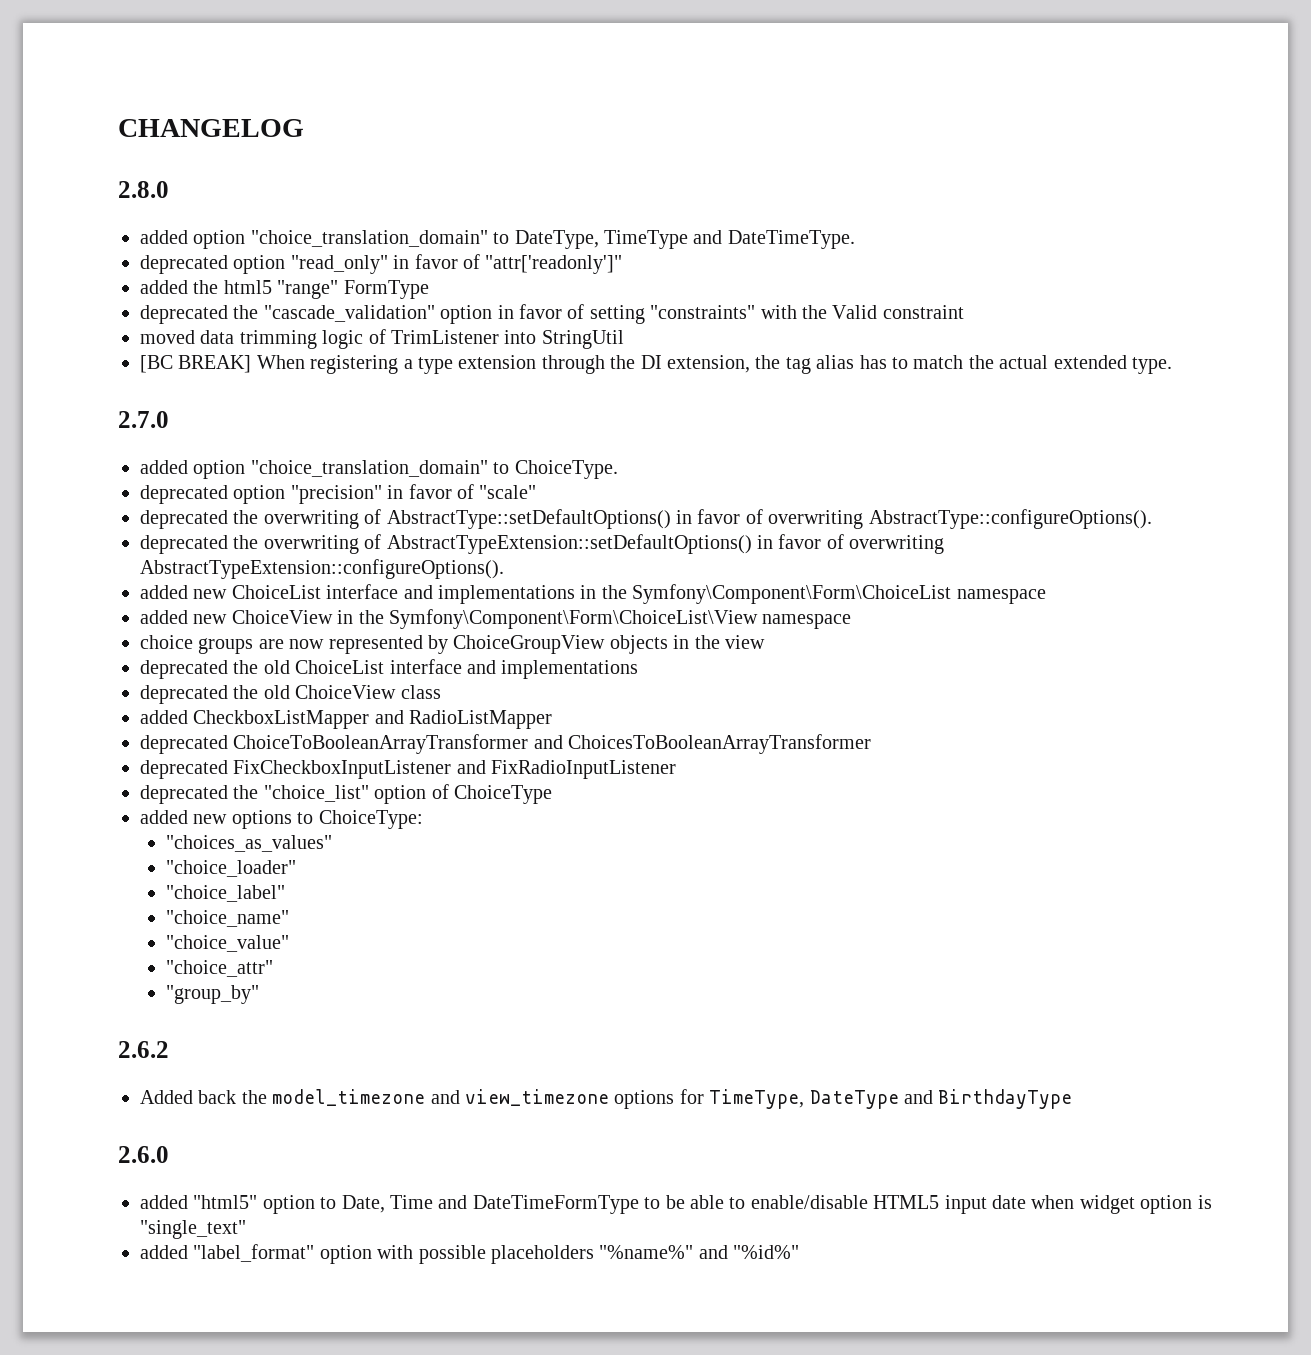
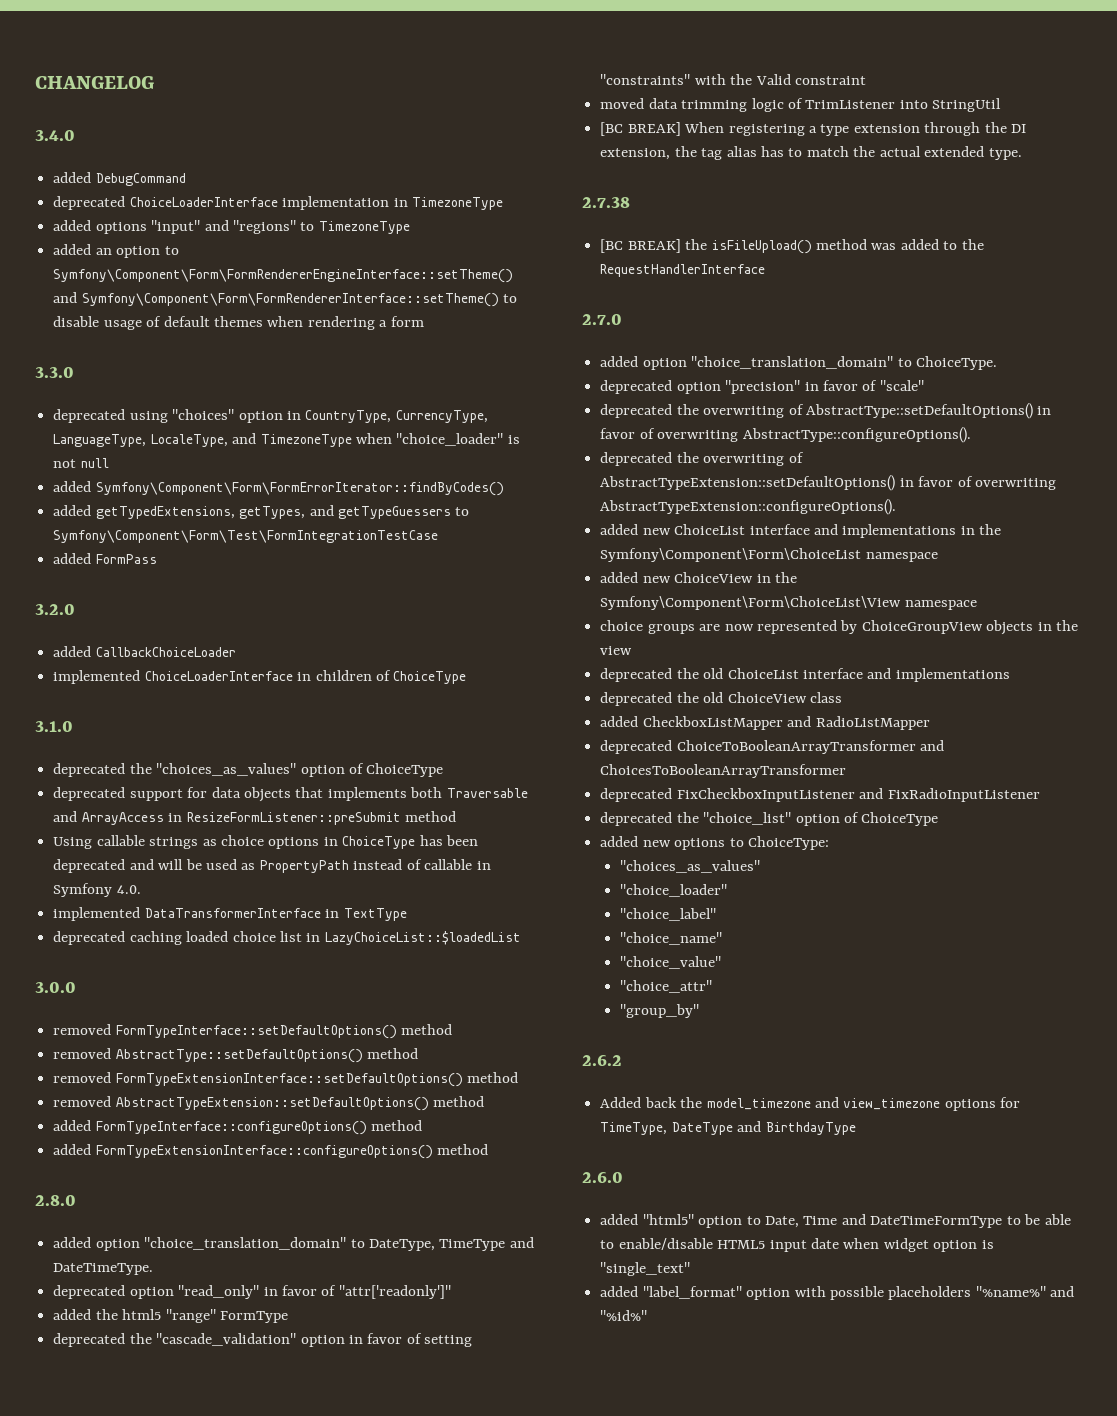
+ 3.4.0
+ added DebugCommand
+ deprecated ChoiceLoaderInterface implementation in TimezoneType
+ added options "input" and "regions" to TimezoneType
+ added an option to Symfony\Component\Form\FormRendererEngineInterface::setTheme() and Symfony\Component\Form\FormRendererInterface::setTheme() to disable usage of default themes when rendering a form
+ 3.3.0
+ deprecated using "choices" option in CountryType, CurrencyType, LanguageType, LocaleType, and TimezoneType when "choice_loader" is not null
+ added Symfony\Component\Form\FormErrorIterator::findByCodes()
+ added getTypedExtensions, getTypes, and getTypeGuessers to Symfony\Component\Form\Test\FormIntegrationTestCase
+ added FormPass
+ 3.2.0
+ added CallbackChoiceLoader
+ implemented ChoiceLoaderInterface in children of ChoiceType
+ 3.1.0
+ deprecated the "choices_as_values" option of ChoiceType
+ deprecated support for data objects that implements both Traversable and ArrayAccess in ResizeFormListener::preSubmit method
+ Using callable strings as choice options in ChoiceType has been deprecated and will be used as PropertyPath instead of callable in Symfony 4.0.
+ implemented DataTransformerInterface in TextType
+ deprecated caching loaded choice list in LazyChoiceList::$loadedList
+ 3.0.0
+ removed FormTypeInterface::setDefaultOptions() method
+ removed AbstractType::setDefaultOptions() method
+ removed FormTypeExtensionInterface::setDefaultOptions() method
+ removed AbstractTypeExtension::setDefaultOptions() method
+ added FormTypeInterface::configureOptions() method
+ added FormTypeExtensionInterface::configureOptions() method
+ 2.7.38
+ [BC BREAK] the isFileUpload() method was added to the RequestHandlerInterface

